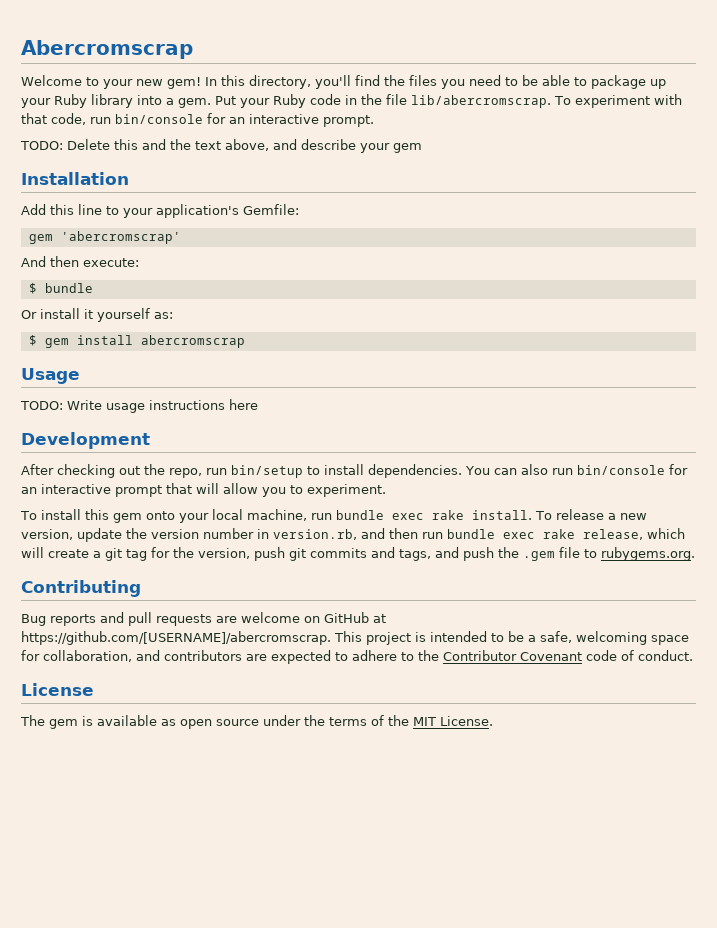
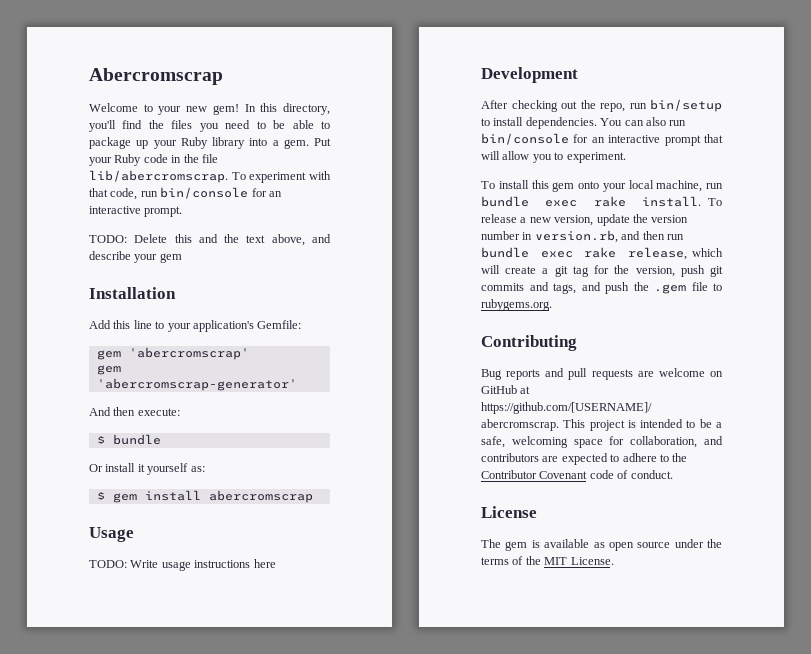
+ gem 'abercromscrap-generator'

